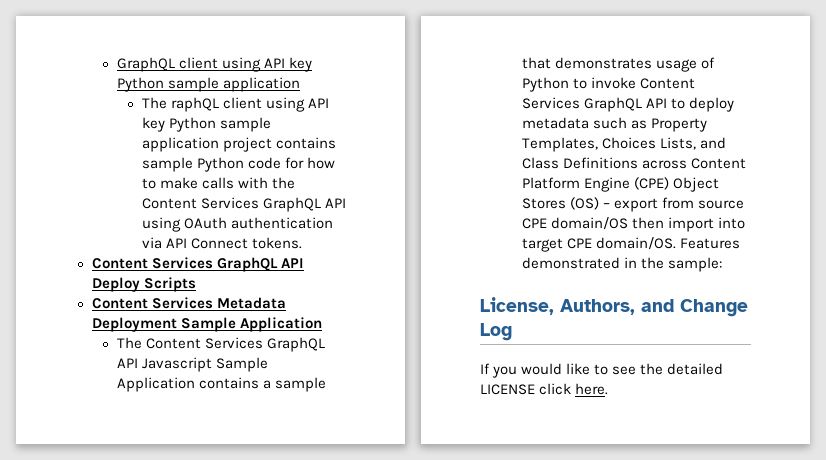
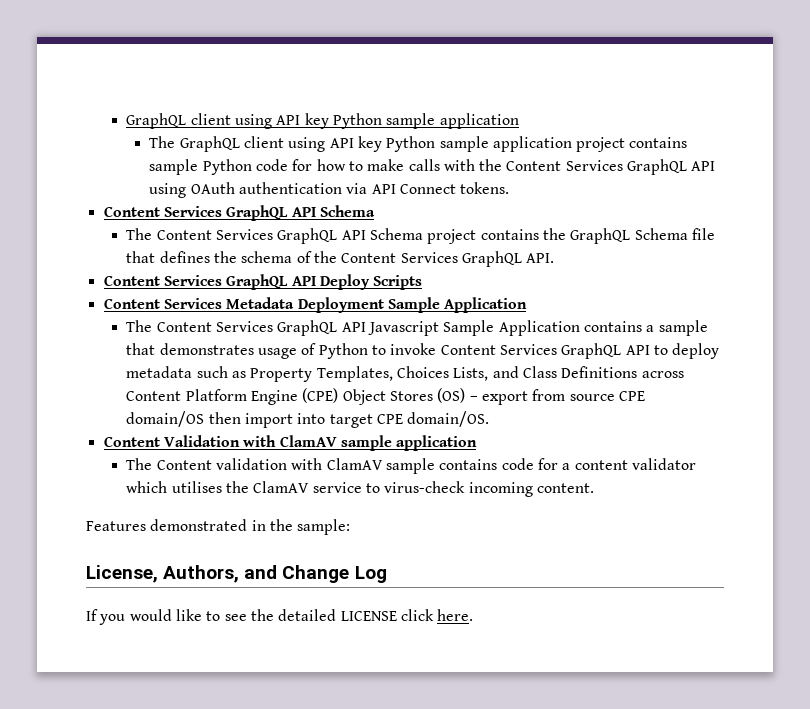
- The raphQL client using API key Python sample application project contains sample Python code for how to make calls with the Content Services GraphQL API using OAuth authentication via API Connect tokens.
+ The GraphQL client using API key Python sample application project contains sample Python code for how to make calls with the Content Services GraphQL API using OAuth authentication via API Connect tokens.
+ Content Services GraphQL API Schema
+ The Content Services GraphQL API Schema project contains the GraphQL Schema file that defines the schema of the Content Services GraphQL API.
- The Content Services GraphQL API Javascript Sample Application contains a sample that demonstrates usage of Python to invoke Content Services GraphQL API to deploy metadata such as Property Templates, Choices Lists, and Class Definitions across Content Platform Engine (CPE) Object Stores (OS) – export from source CPE domain/OS then import into target CPE domain/OS. Features demonstrated in the sample:
+ The Content Services GraphQL API Javascript Sample Application contains a sample that demonstrates usage of Python to invoke Content Services GraphQL API to deploy metadata such as Property Templates, Choices Lists, and Class Definitions across Content Platform Engine (CPE) Object Stores (OS) – export from source CPE domain/OS then import into target CPE domain/OS.
+ Content Validation with ClamAV sample application
+ The Content validation with ClamAV sample contains code for a content validator which utilises the ClamAV service to virus-check incoming content.
+ Features demonstrated in the sample:

